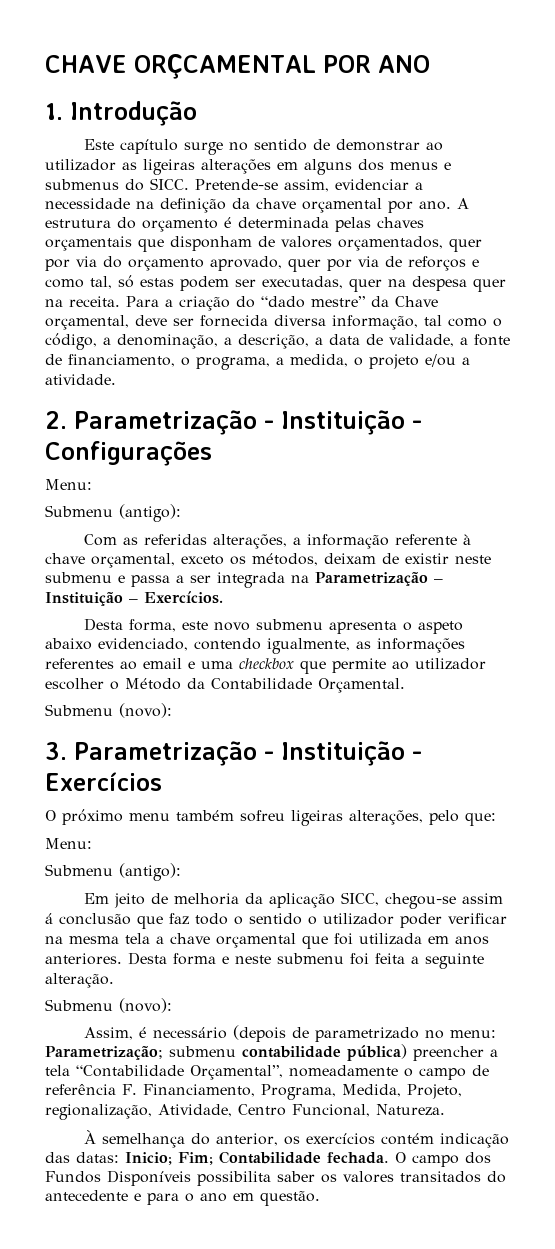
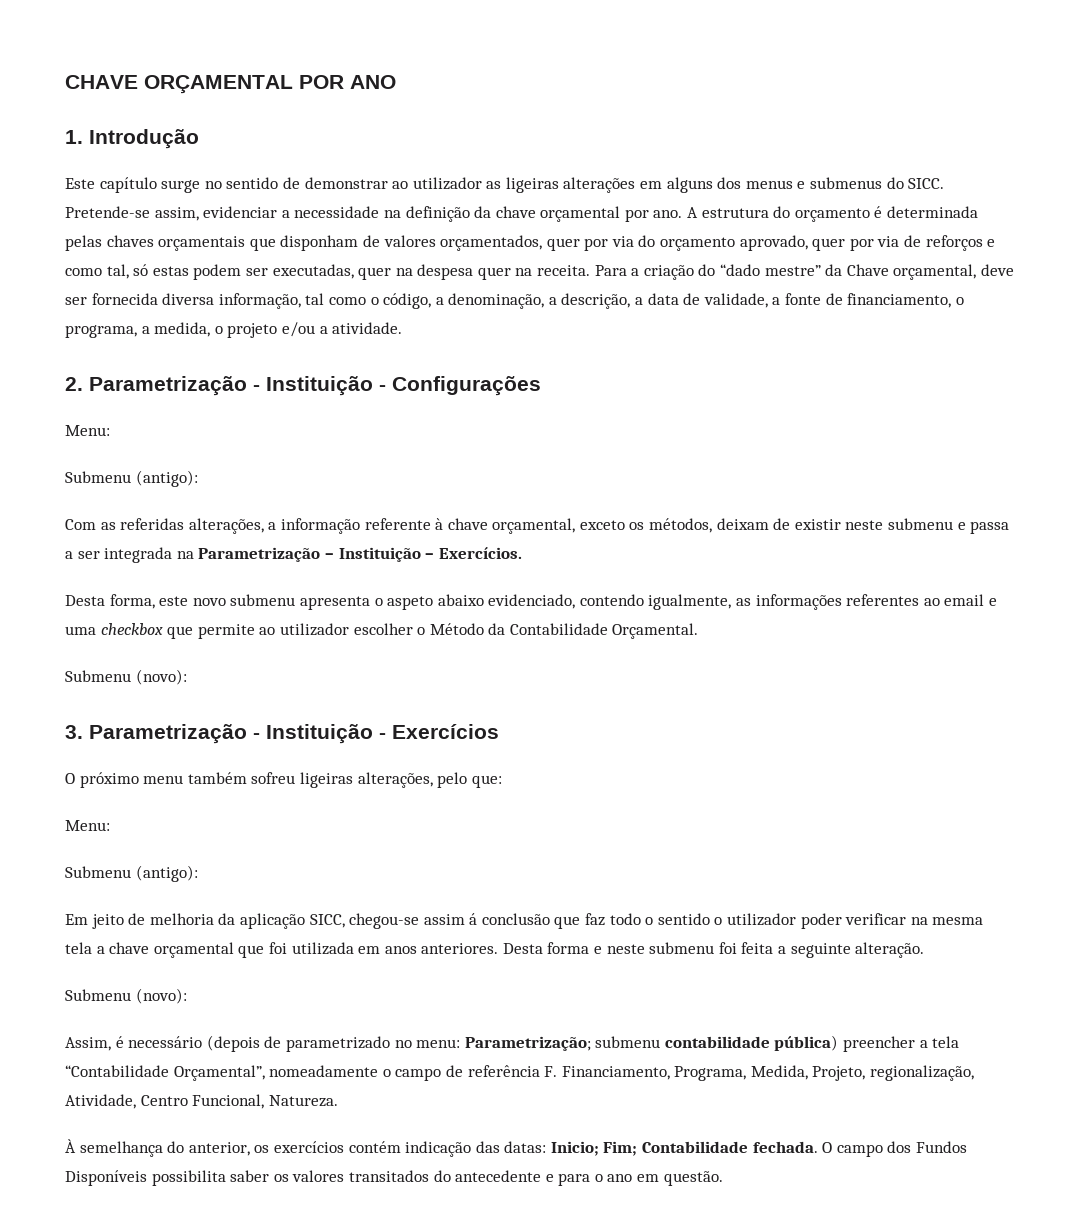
- CHAVE ORÇCAMENTAL POR ANO
+ CHAVE ORÇAMENTAL POR ANO

